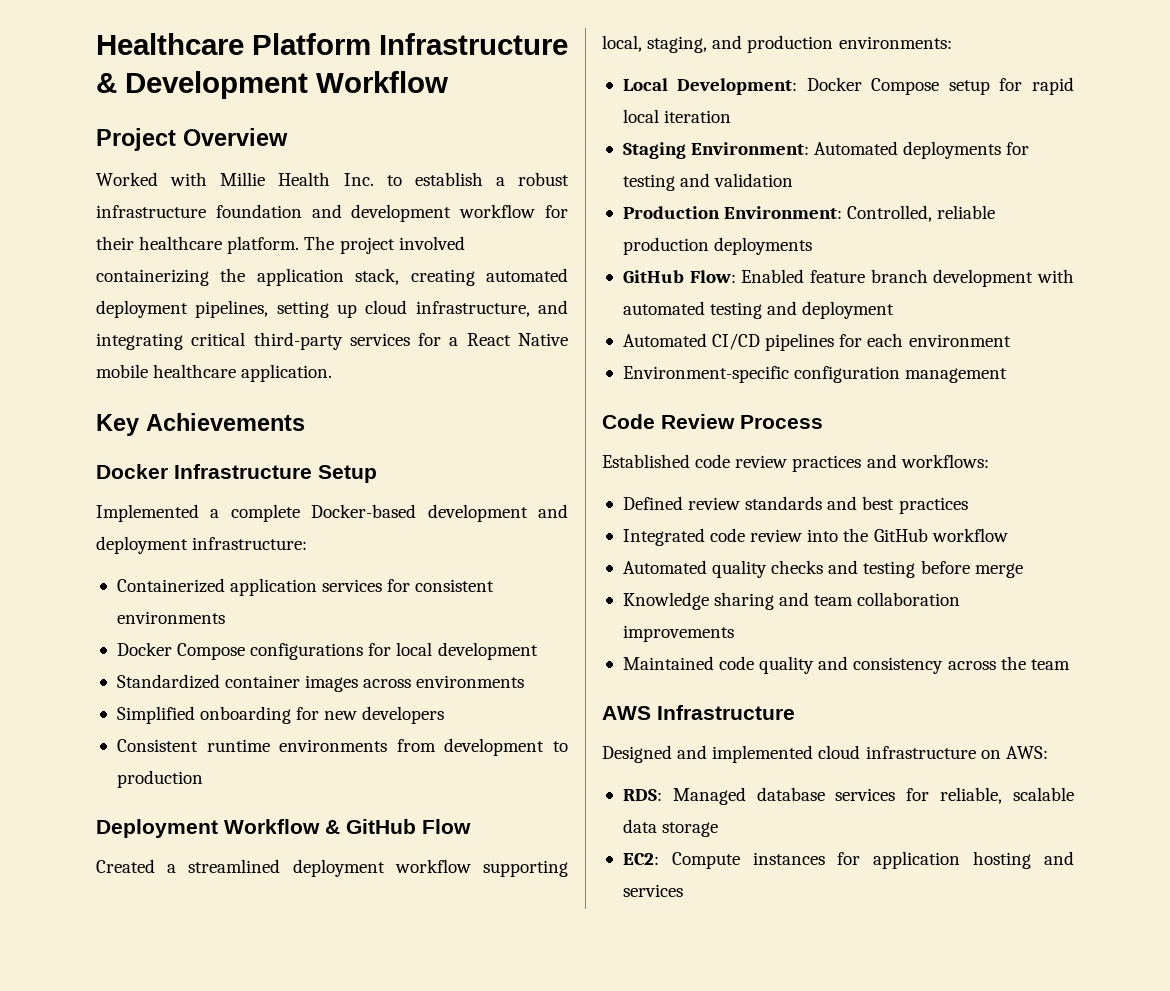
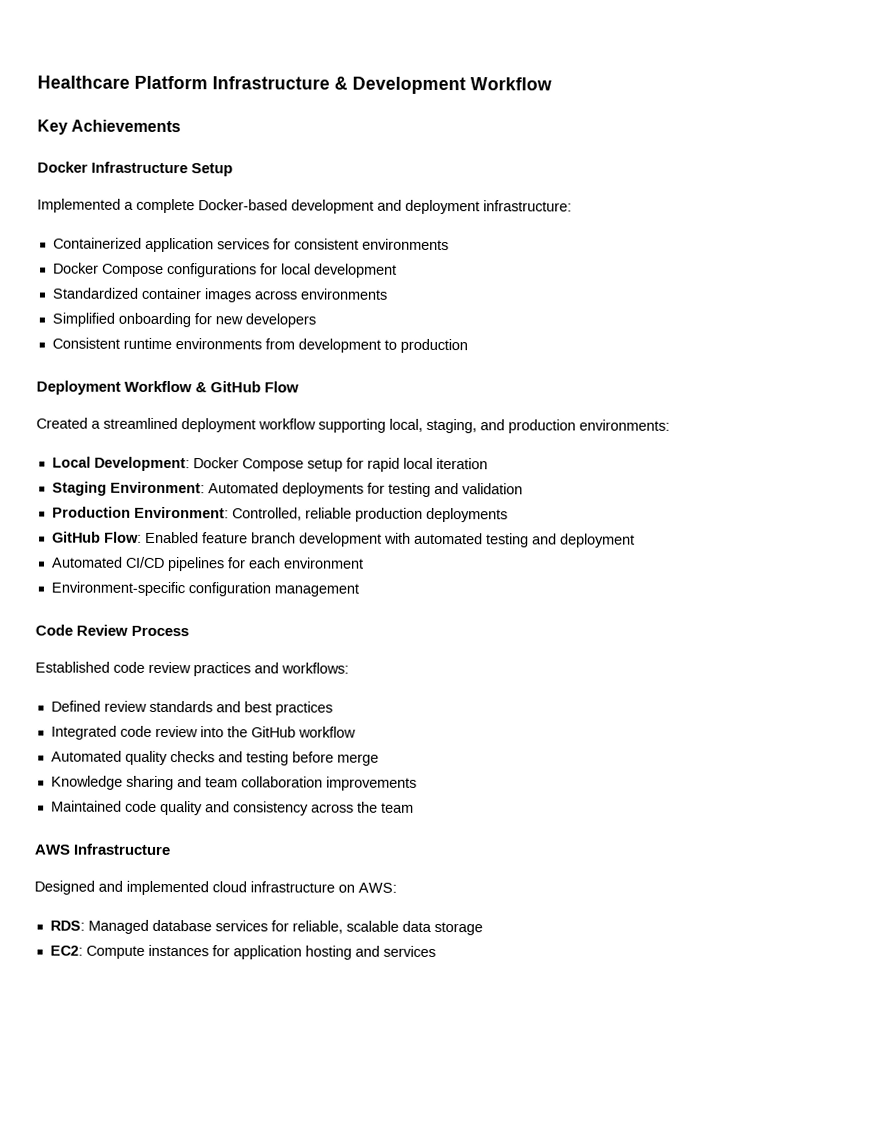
- Project Overview
- Worked with Millie Health Inc. to establish a robust infrastructure foundation and development workflow for their healthcare platform. The project involved containerizing the application stack, creating automated deployment pipelines, setting up cloud infrastructure, and integrating critical third-party services for a React Native mobile healthcare application.

